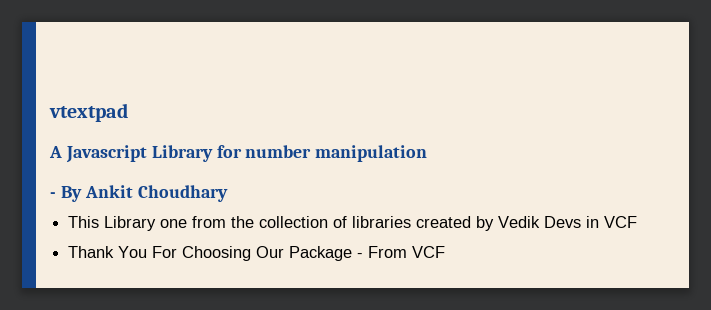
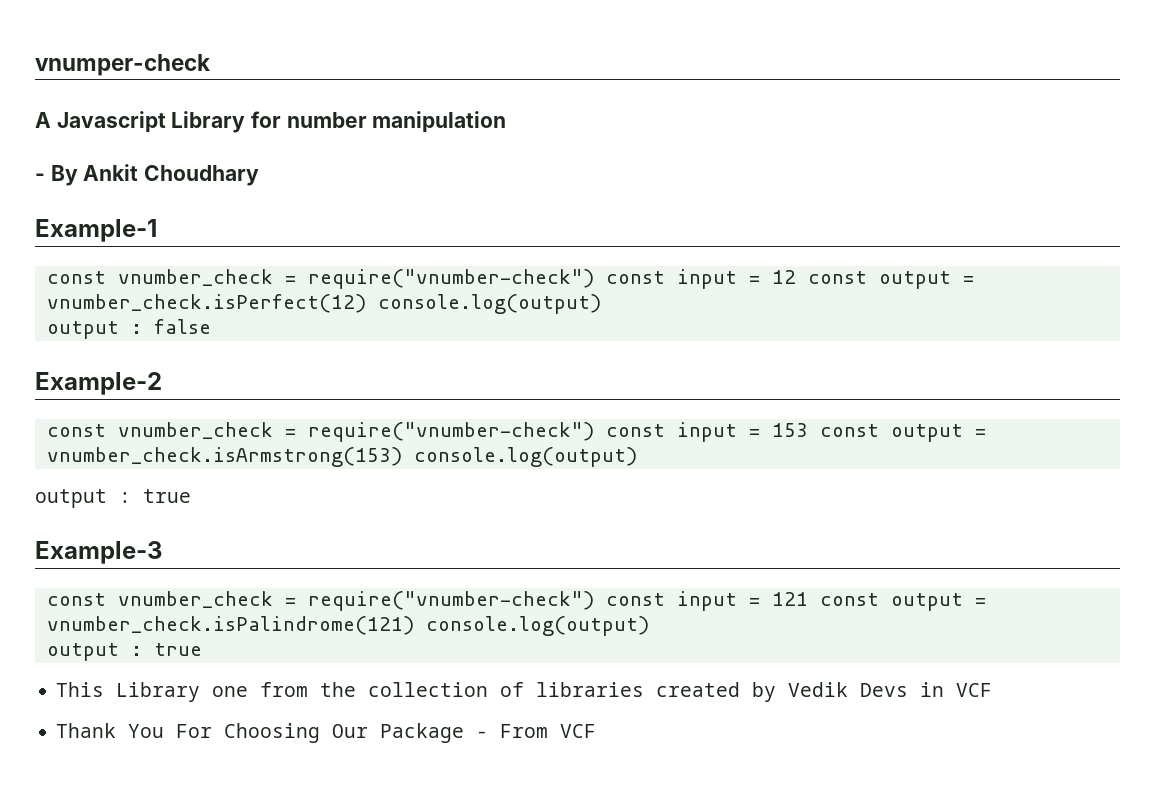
- vtextpad
+ vnumper-check
+ Example-1
+ const vnumber_check = require("vnumber-check") const input = 12 const output = vnumber_check.isPerfect(12) console.log(output)
+ output : false
+ Example-2
+ const vnumber_check = require("vnumber-check") const input = 153 const output = vnumber_check.isArmstrong(153) console.log(output)
+ output : true
+ Example-3
+ const vnumber_check = require("vnumber-check") const input = 121 const output = vnumber_check.isPalindrome(121) console.log(output)
+ output : true

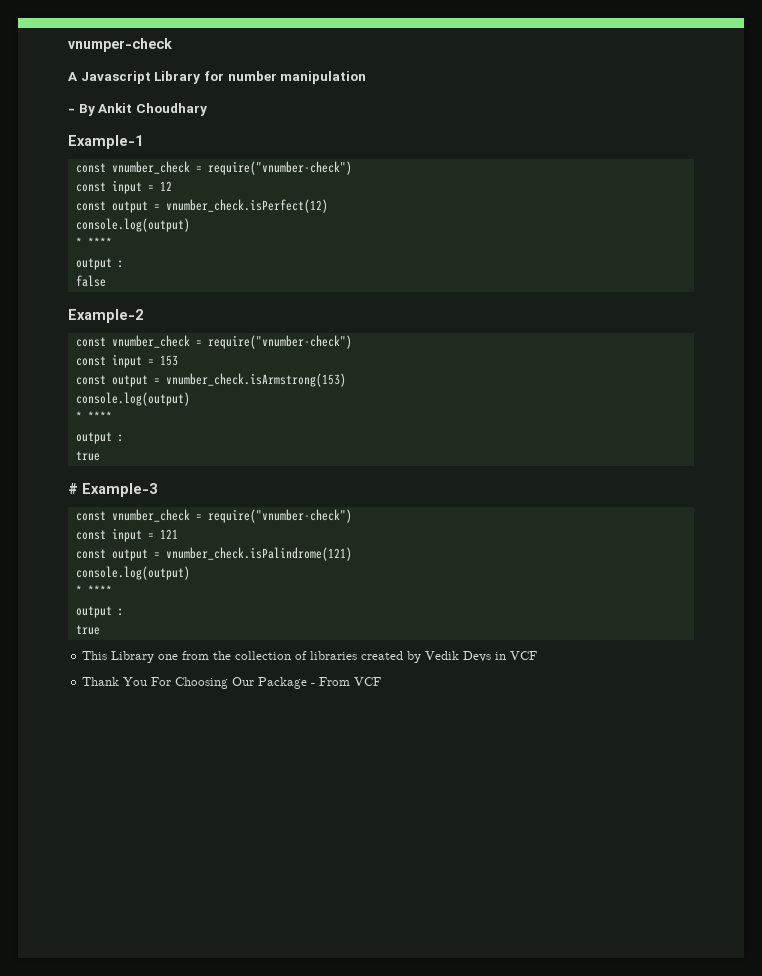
  Example-1
- const vnumber_check = require("vnumber-check") const input = 12 const output = vnumber_check.isPerfect(12) console.log(output)
- output : false
+ const vnumber_check = require("vnumber-check")
+ const input = 12
+ const output = vnumber_check.isPerfect(12)
+ console.log(output)
+ * ****
+ output :
+ false
  Example-2
- const vnumber_check = require("vnumber-check") const input = 153 const output = vnumber_check.isArmstrong(153) console.log(output)
- output : true
- Example-3
- const vnumber_check = require("vnumber-check") const input = 121 const output = vnumber_check.isPalindrome(121) console.log(output)
- output : true
+ const vnumber_check = require("vnumber-check")
+ const input = 153
+ const output = vnumber_check.isArmstrong(153)
+ console.log(output)
+ * ****
+ output :
+ true
+ # Example-3
+ const vnumber_check = require("vnumber-check")
+ const input = 121
+ const output = vnumber_check.isPalindrome(121)
+ console.log(output)
+ * ****
+ output :
+ true

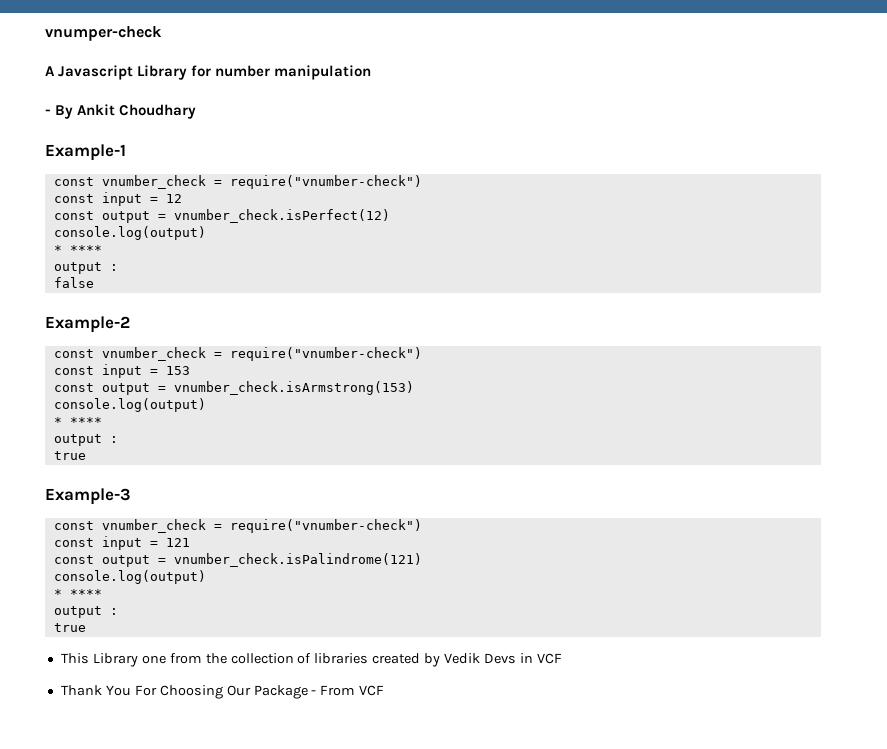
- # Example-3
+ Example-3

